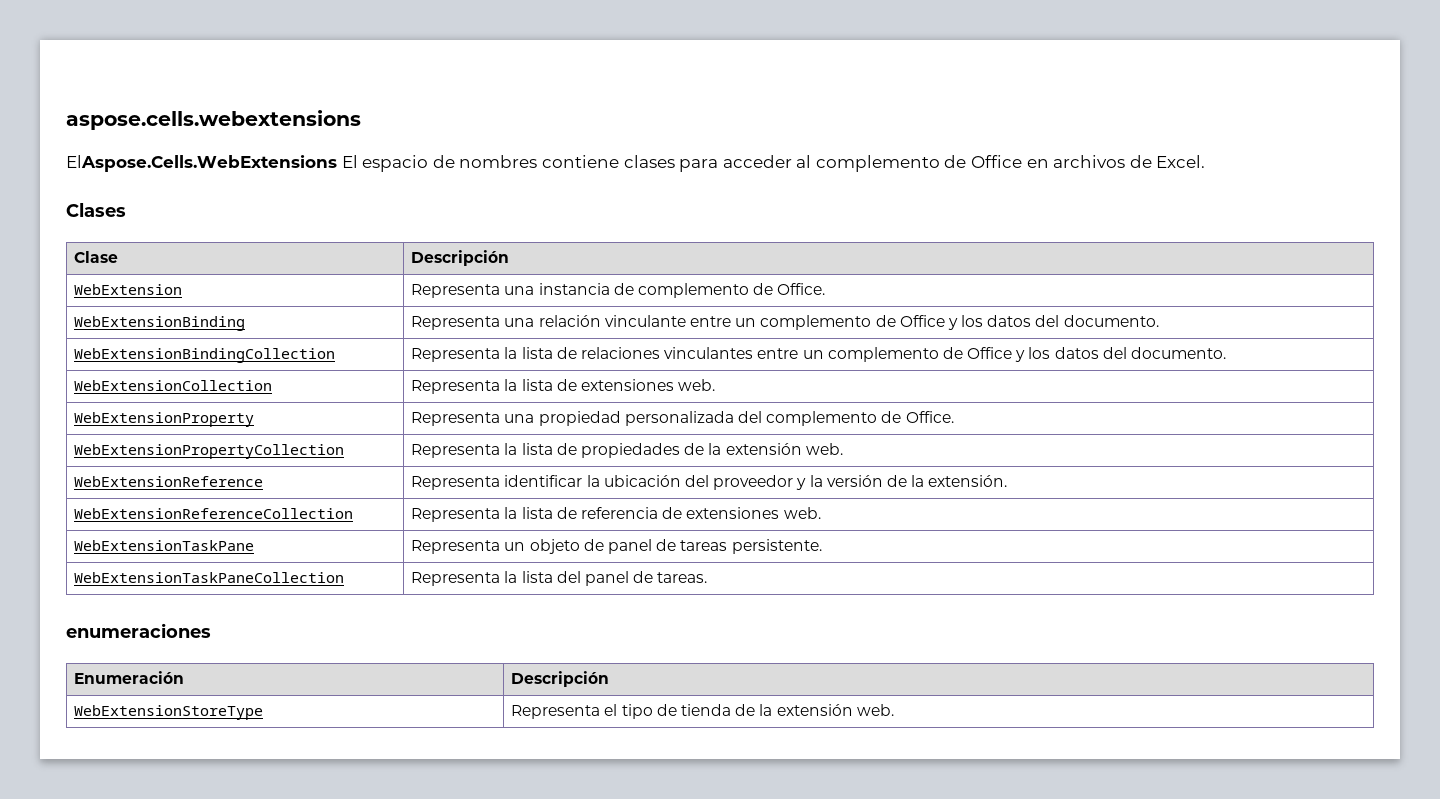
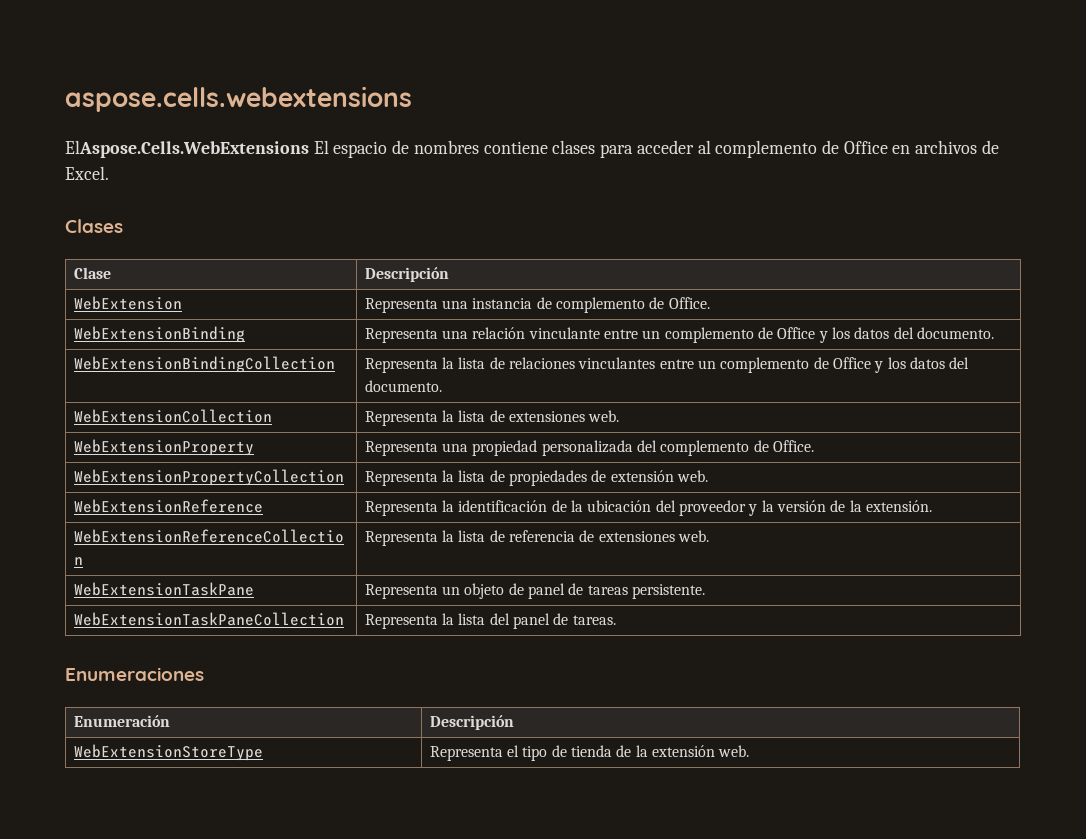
- WebExtensionPropertyCollection | Representa la lista de propiedades de la extensión web.
+ WebExtensionPropertyCollection | Representa la lista de propiedades de extensión web.
- WebExtensionReference | Representa identificar la ubicación del proveedor y la versión de la extensión.
+ WebExtensionReference | Representa la identificación de la ubicación del proveedor y la versión de la extensión.
- enumeraciones
+ Enumeraciones

